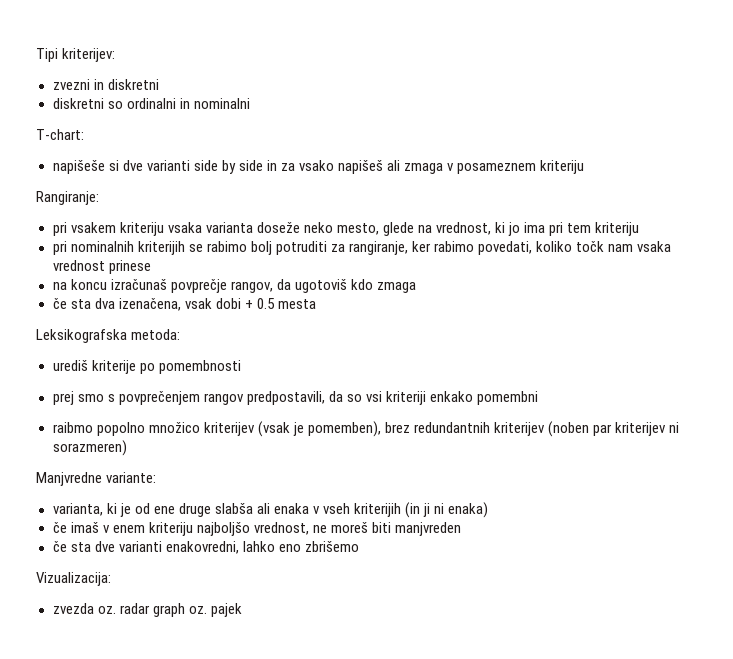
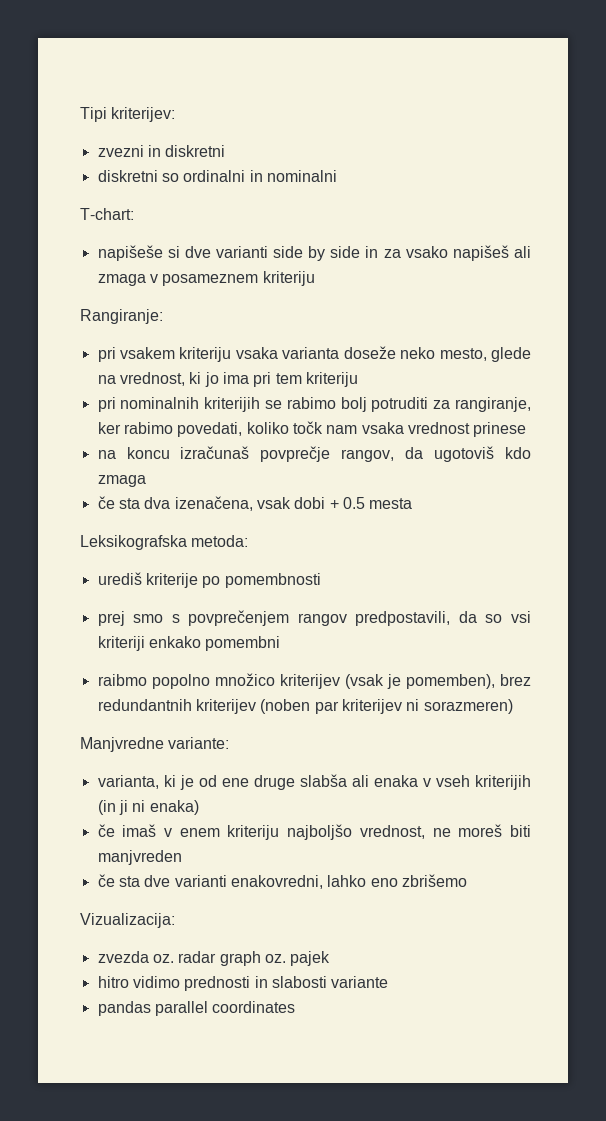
+ hitro vidimo prednosti in slabosti variante
+ pandas parallel coordinates

